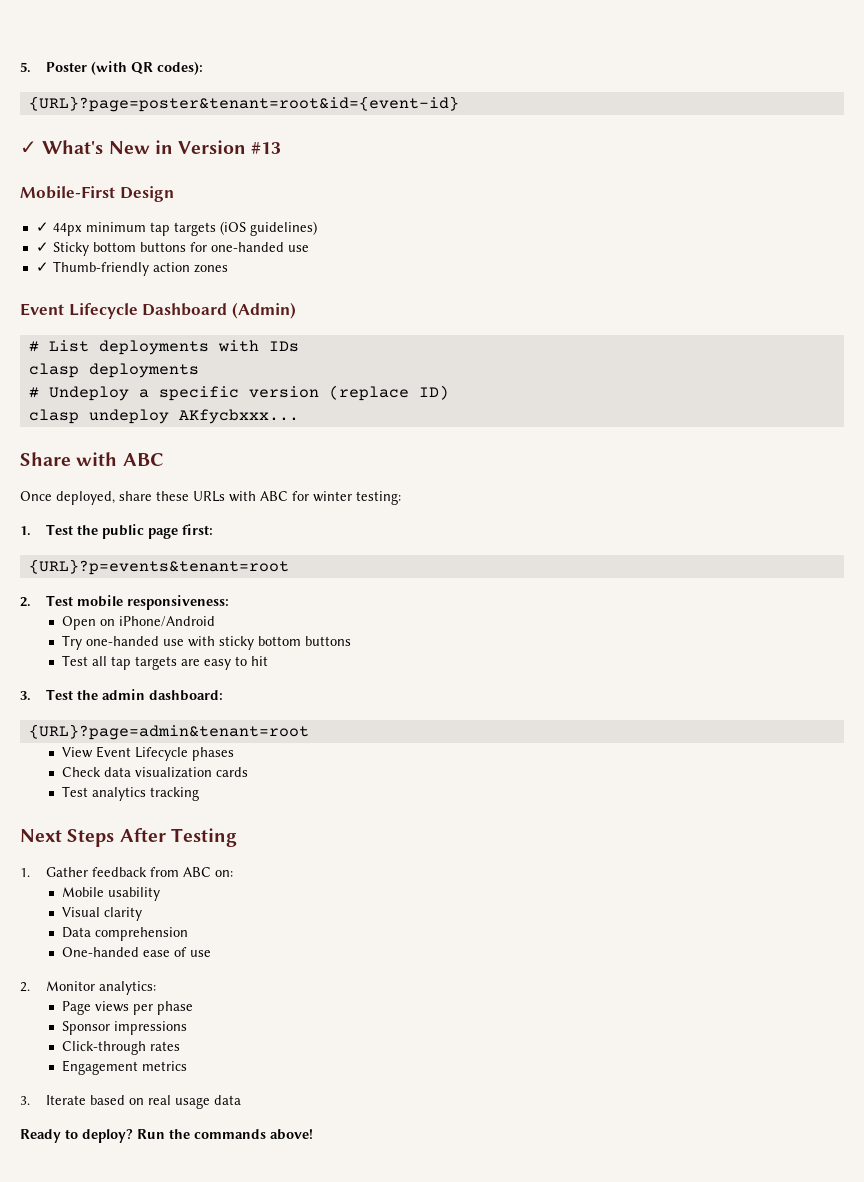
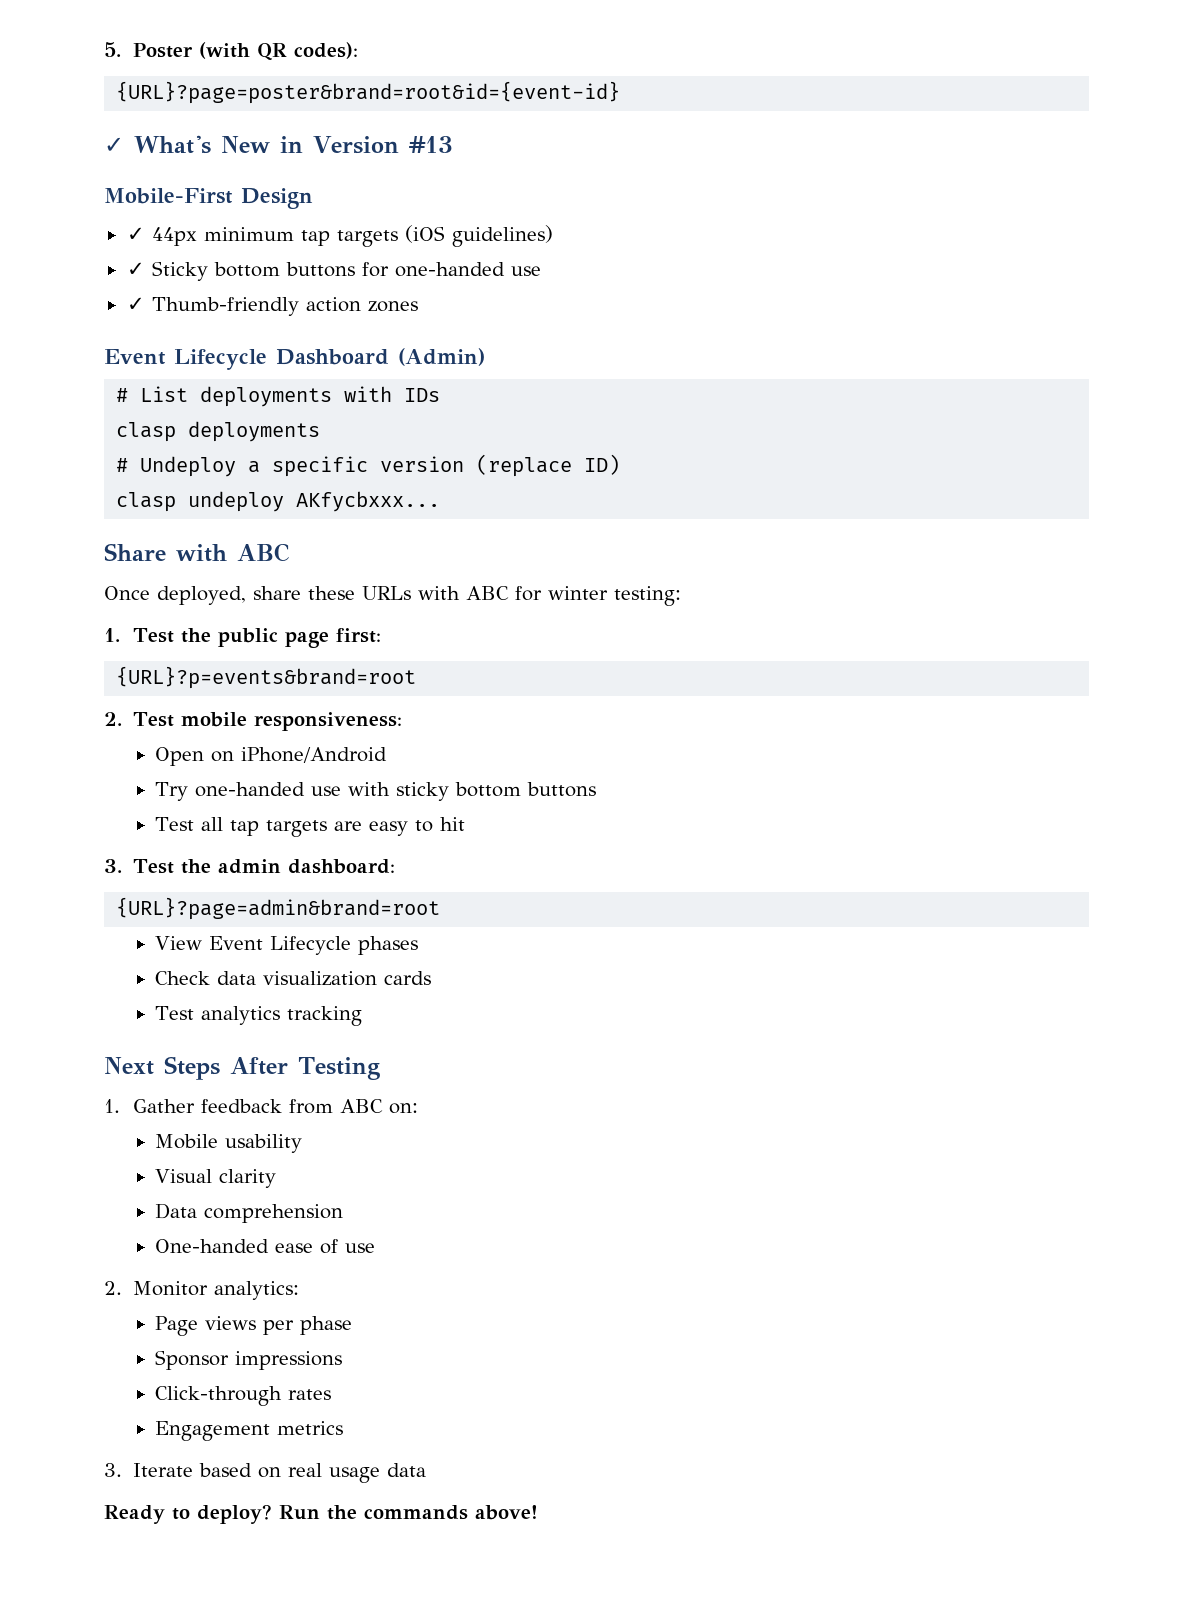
- {URL}?page=poster&tenant=root&id={event-id}
+ {URL}?page=poster&brand=root&id={event-id}
- {URL}?p=events&tenant=root
+ {URL}?p=events&brand=root
- {URL}?page=admin&tenant=root
+ {URL}?page=admin&brand=root

